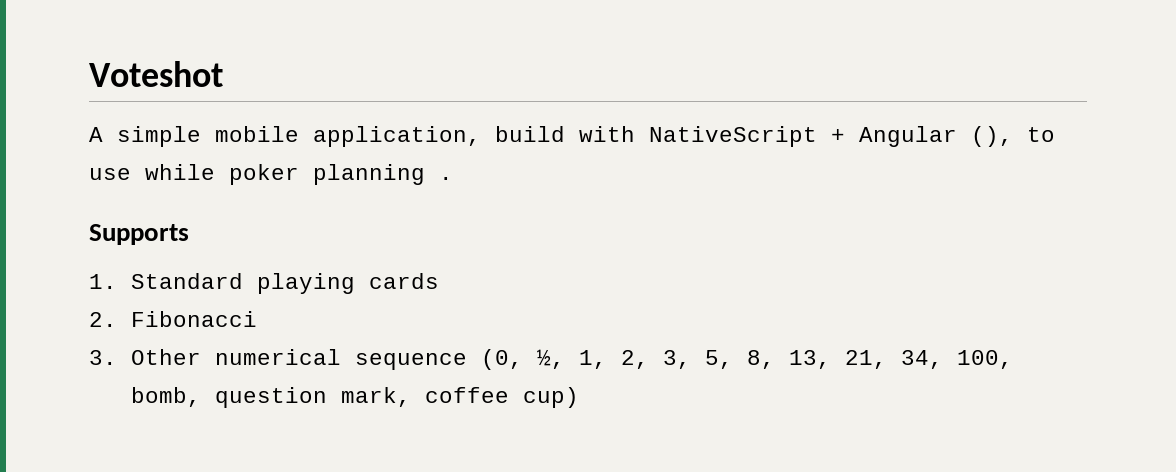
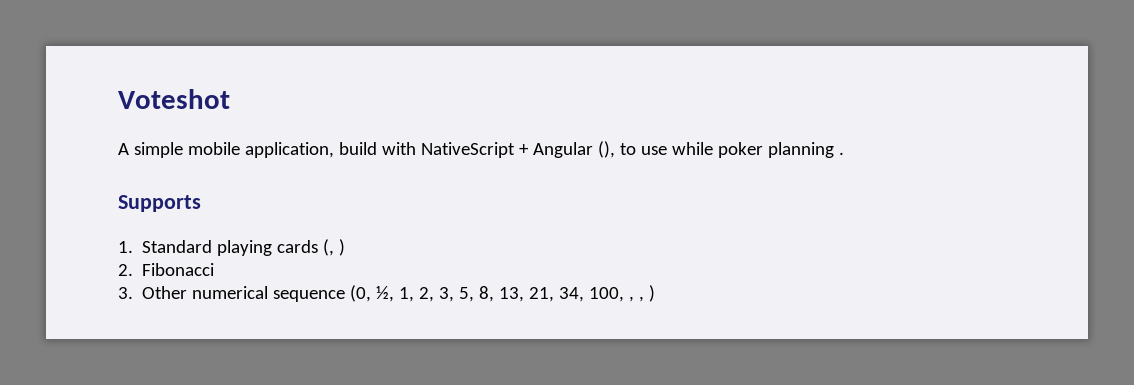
- 1. Standard playing cards
+ 1. Standard playing cards (, )
- 3. Other numerical sequence (0, ½, 1, 2, 3, 5, 8, 13, 21, 34, 100, bomb, question mark, coffee cup)
+ 3. Other numerical sequence (0, ½, 1, 2, 3, 5, 8, 13, 21, 34, 100, , , )

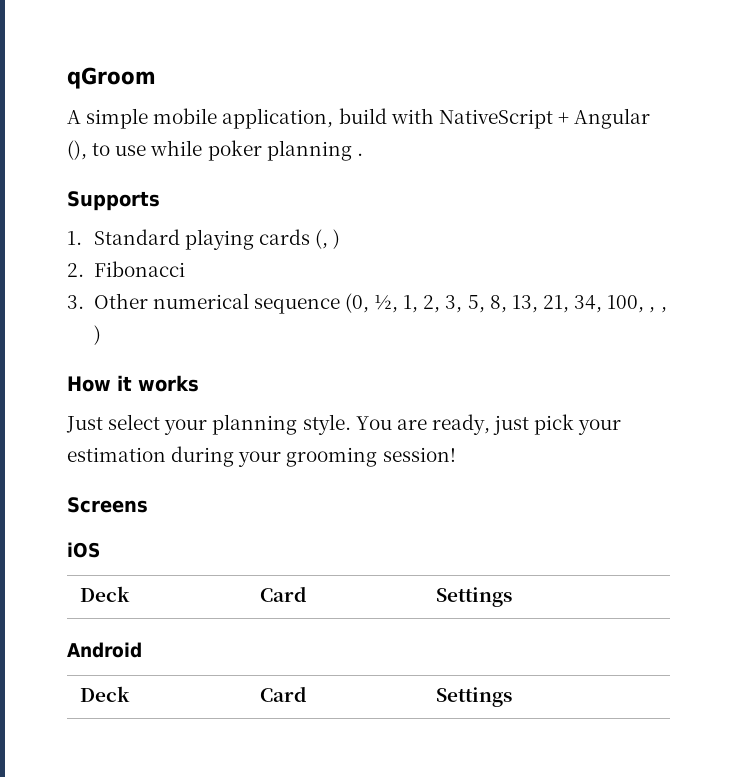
- Voteshot
+ qGroom
+ How it works
+ Just select your planning style. You are ready, just pick your estimation during your grooming session!
+ Screens
+ iOS
+ Deck | Card | Settings
+ Android
+ Deck | Card | Settings

